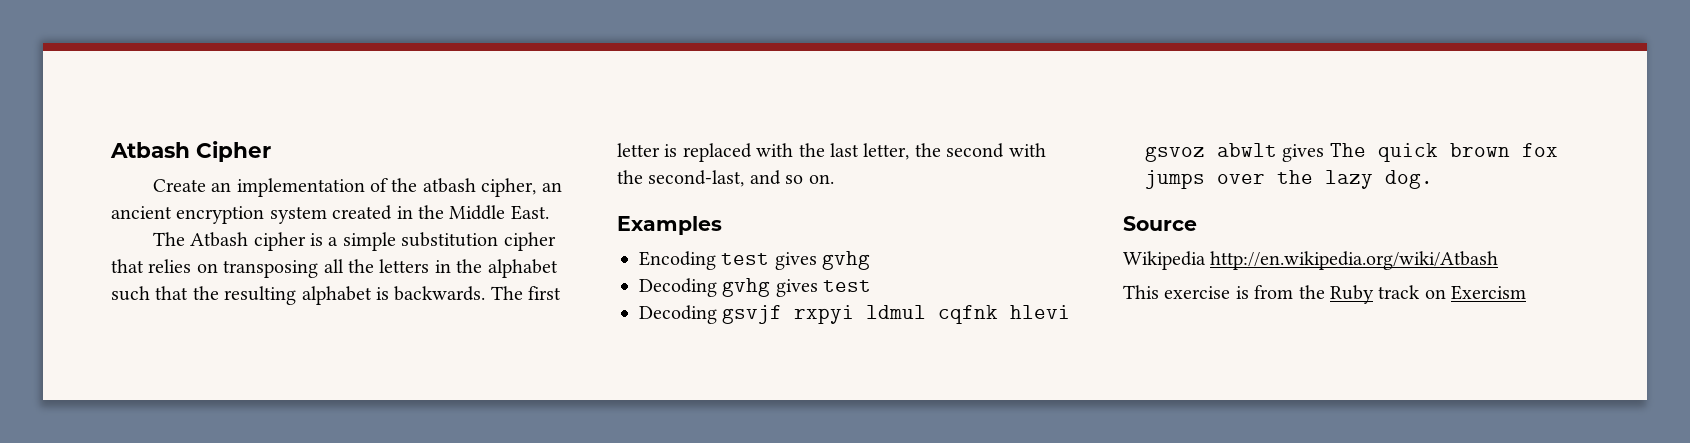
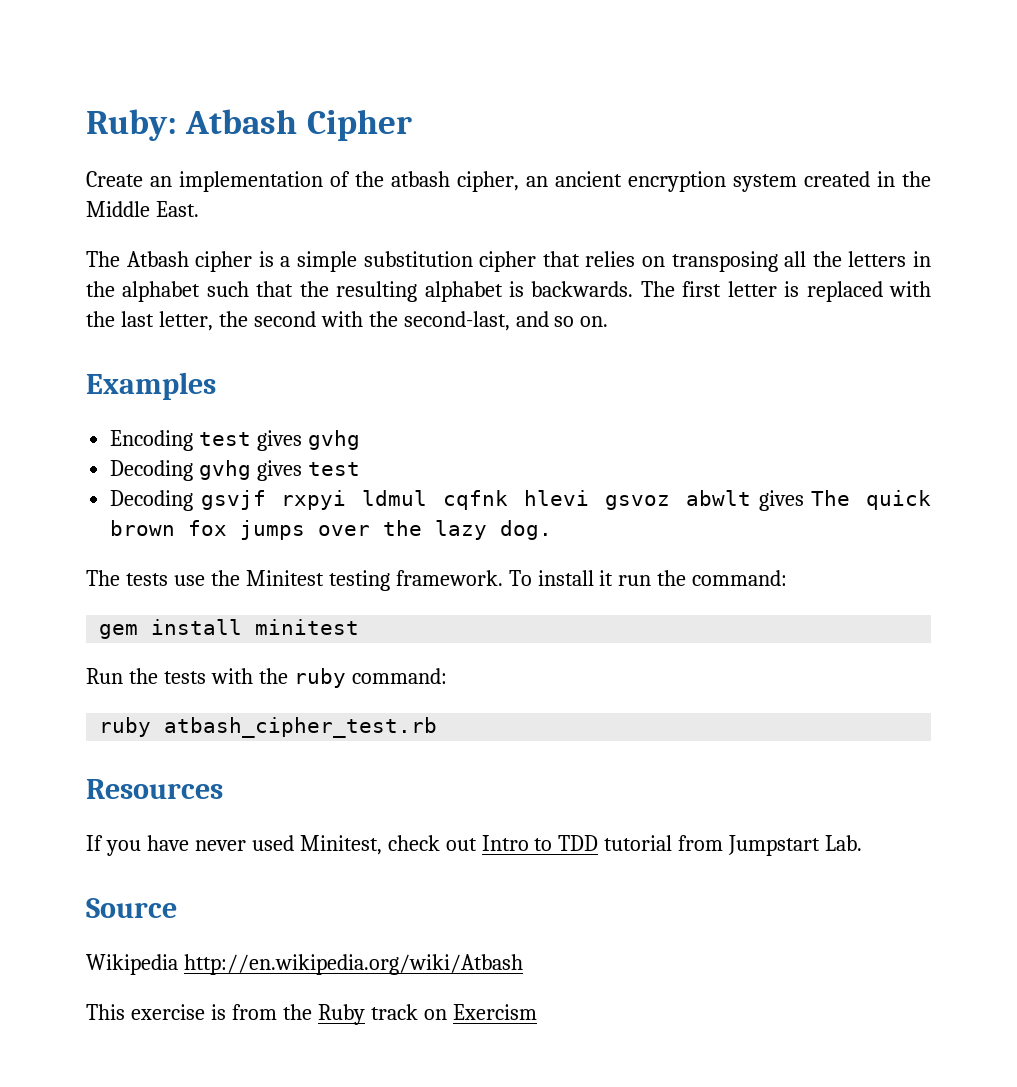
- Atbash Cipher
+ Ruby: Atbash Cipher
+ The tests use the Minitest testing framework. To install it run the command:
+ gem install minitest
+ Run the tests with the ruby command:
+ ruby atbash_cipher_test.rb
+ Resources
+ If you have never used Minitest, check out Intro to TDD tutorial from Jumpstart Lab.

